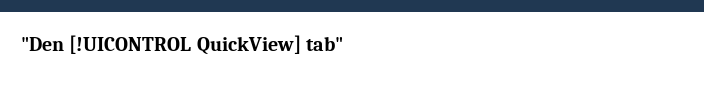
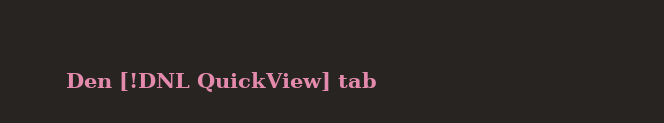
- "Den [!UICONTROL QuickView] tab"
+ Den [!DNL QuickView] tab

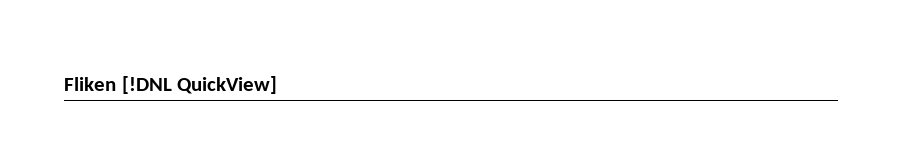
- Den [!DNL QuickView] tab
+ Fliken [!DNL QuickView]

